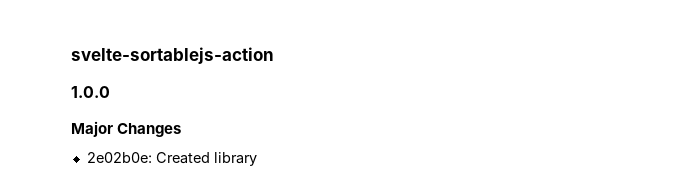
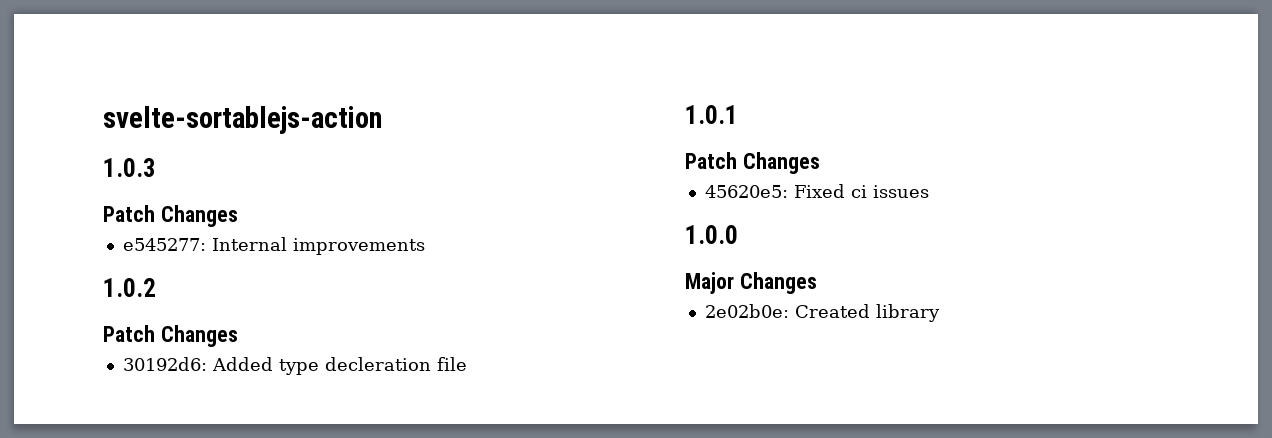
+ 1.0.3
+ Patch Changes
+ e545277: Internal improvements
+ 1.0.2
+ Patch Changes
+ 30192d6: Added type decleration file
+ 1.0.1
+ Patch Changes
+ 45620e5: Fixed ci issues

